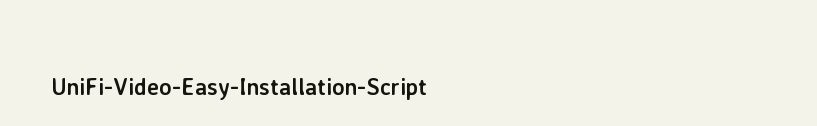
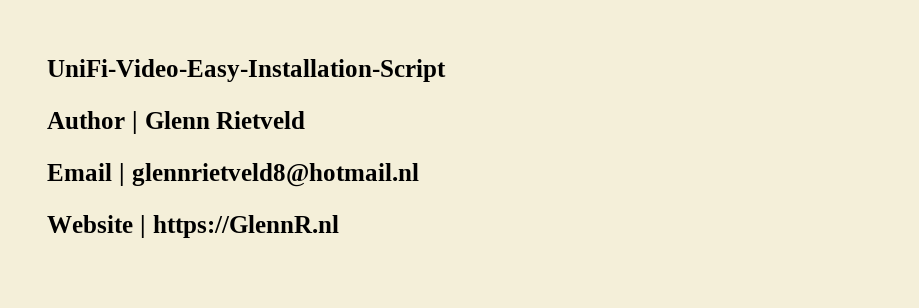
+ Author | Glenn Rietveld
+ Email | glennrietveld8@hotmail.nl
+ Website | https://GlennR.nl

